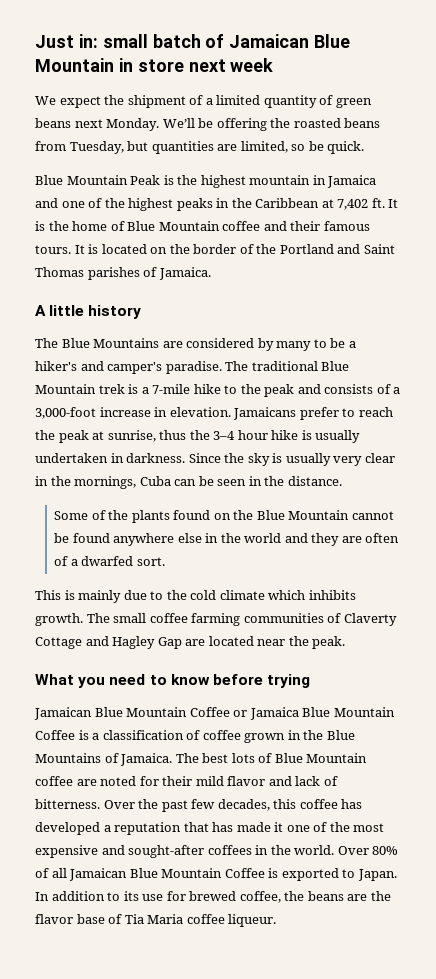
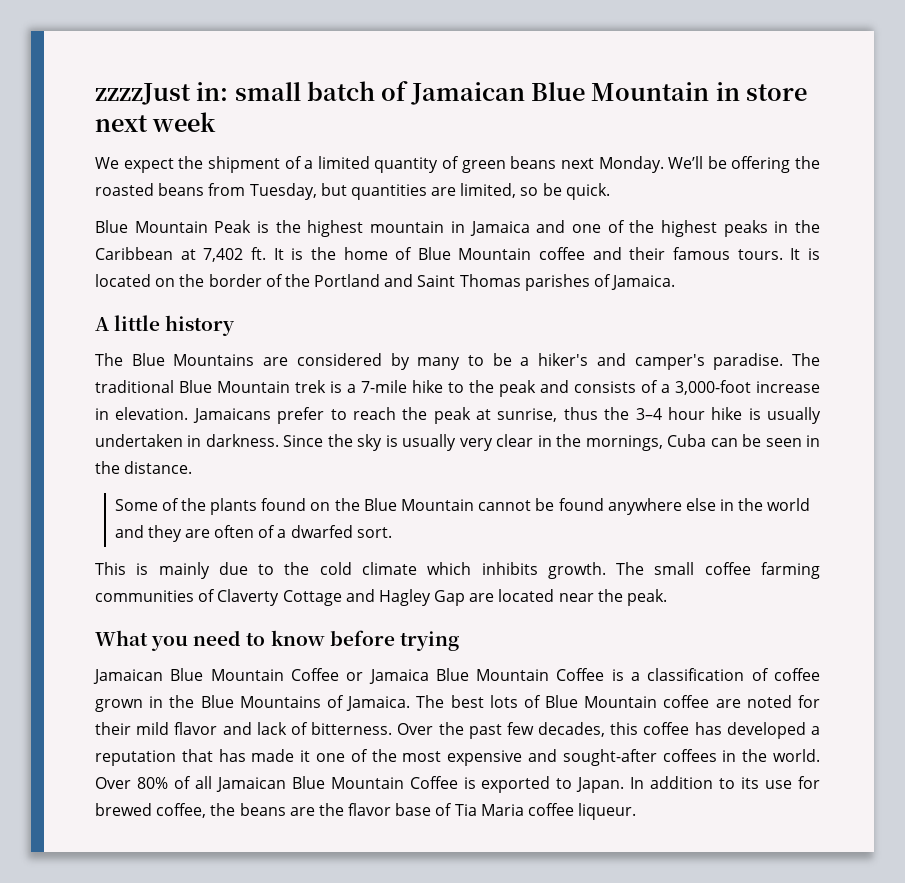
- Just in: small batch of Jamaican Blue Mountain in store next week
+ zzzzJust in: small batch of Jamaican Blue Mountain in store next week

